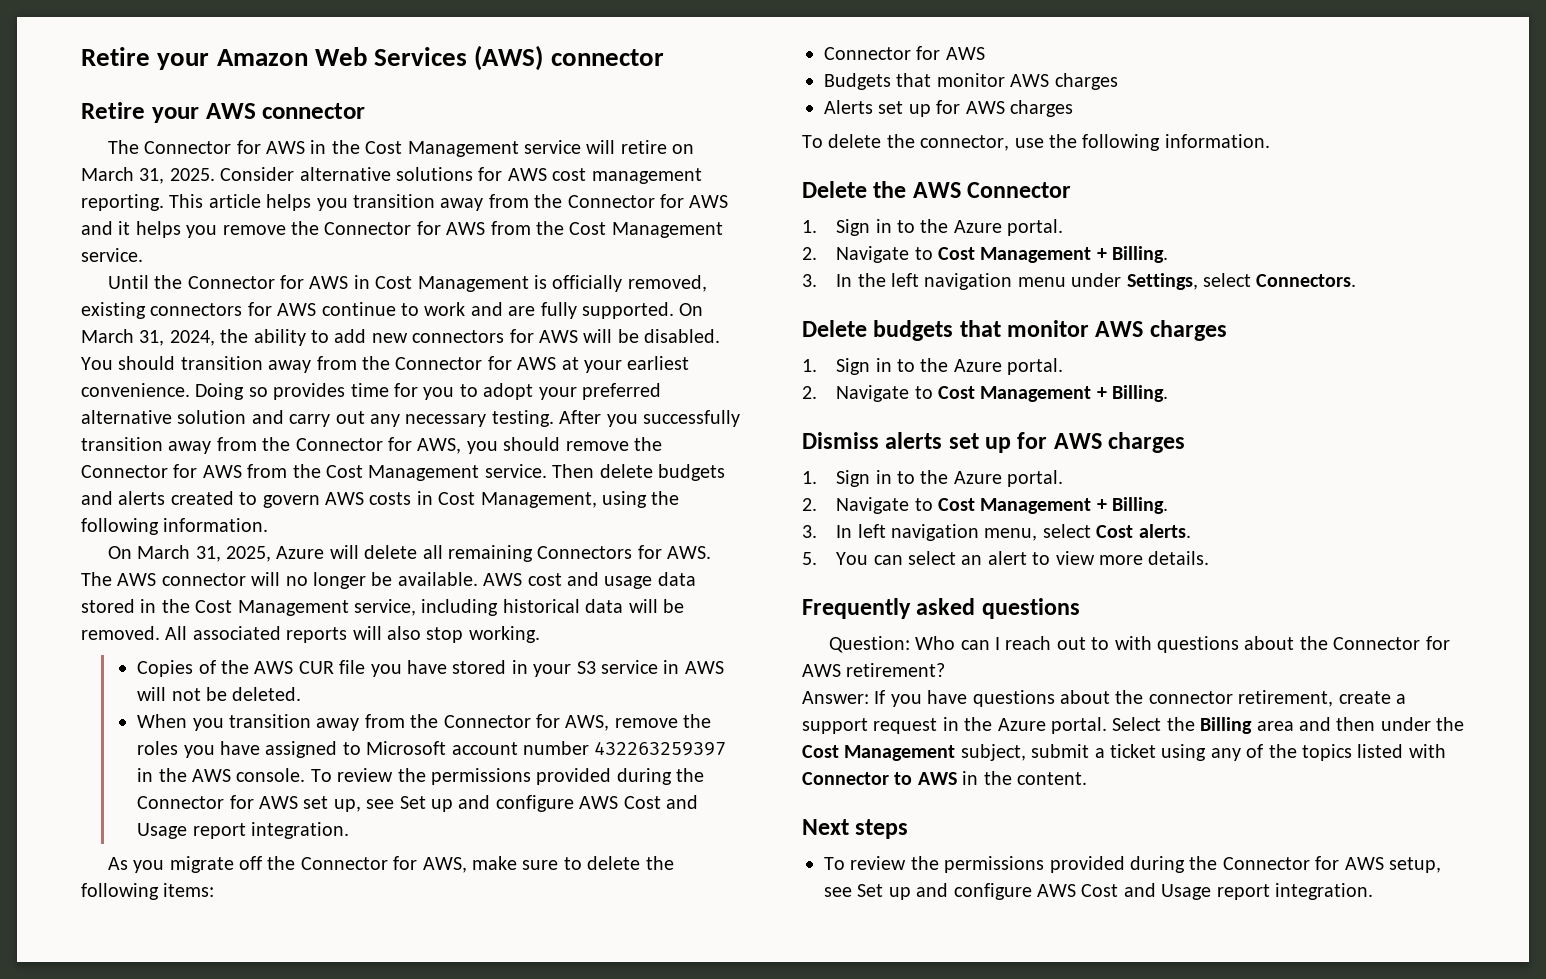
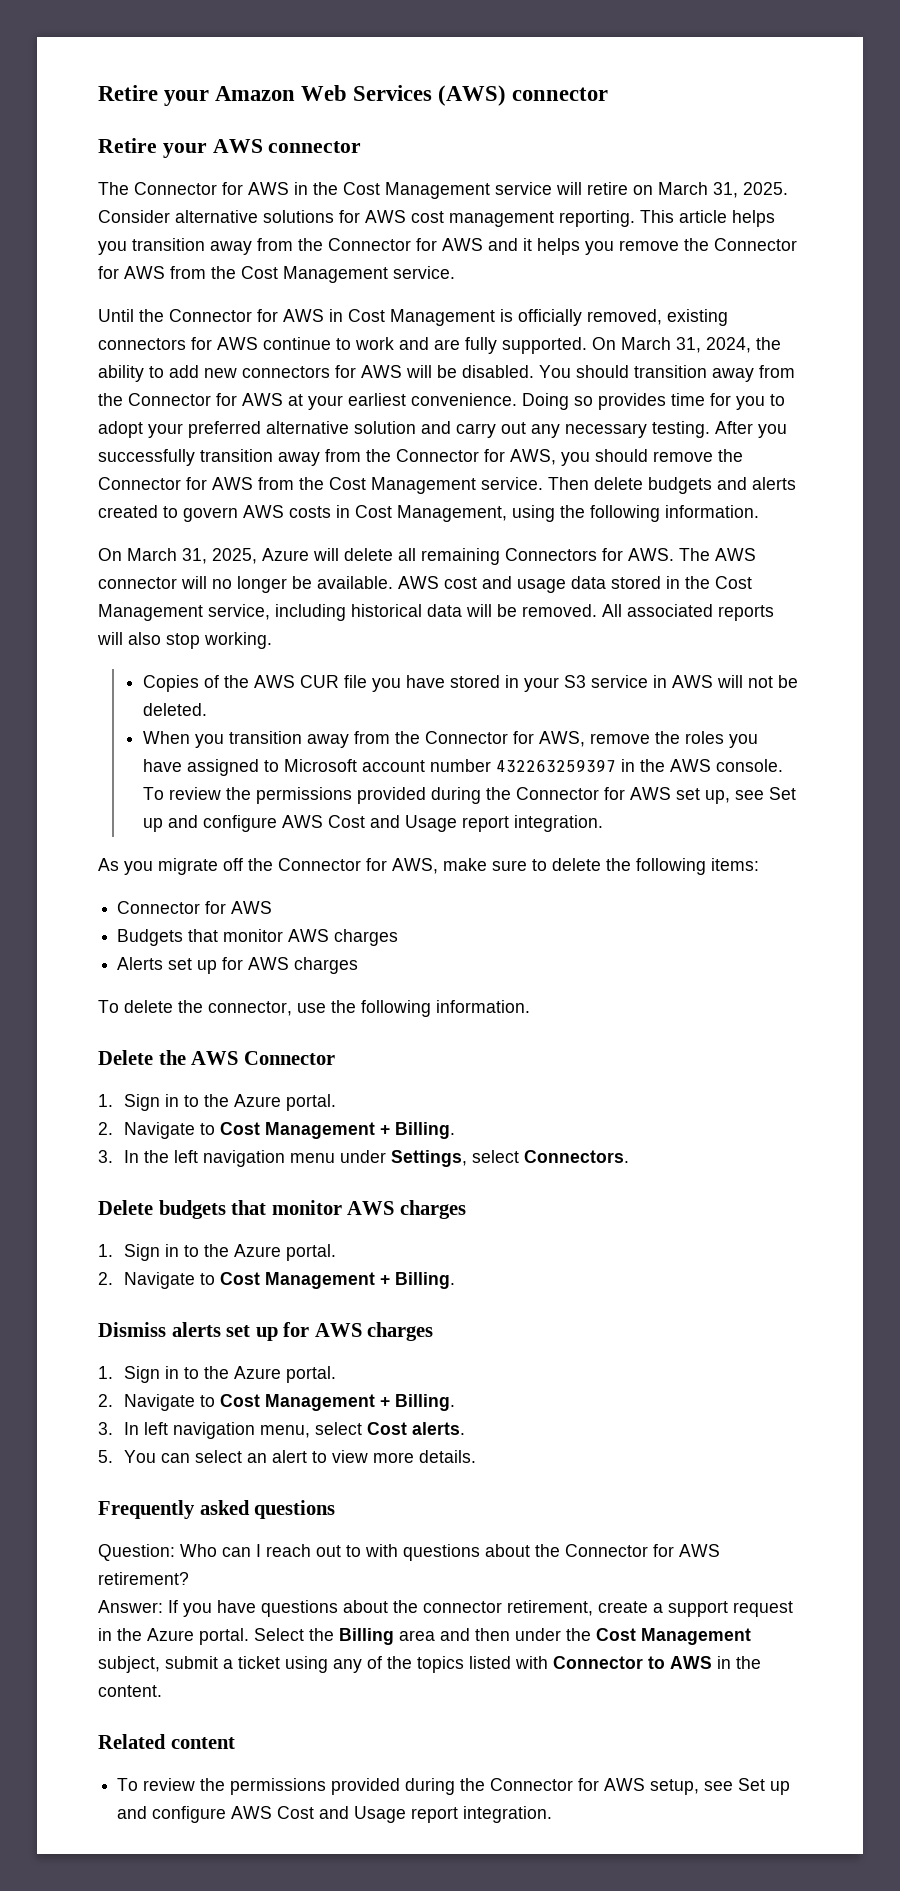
- Next steps
+ Related content

